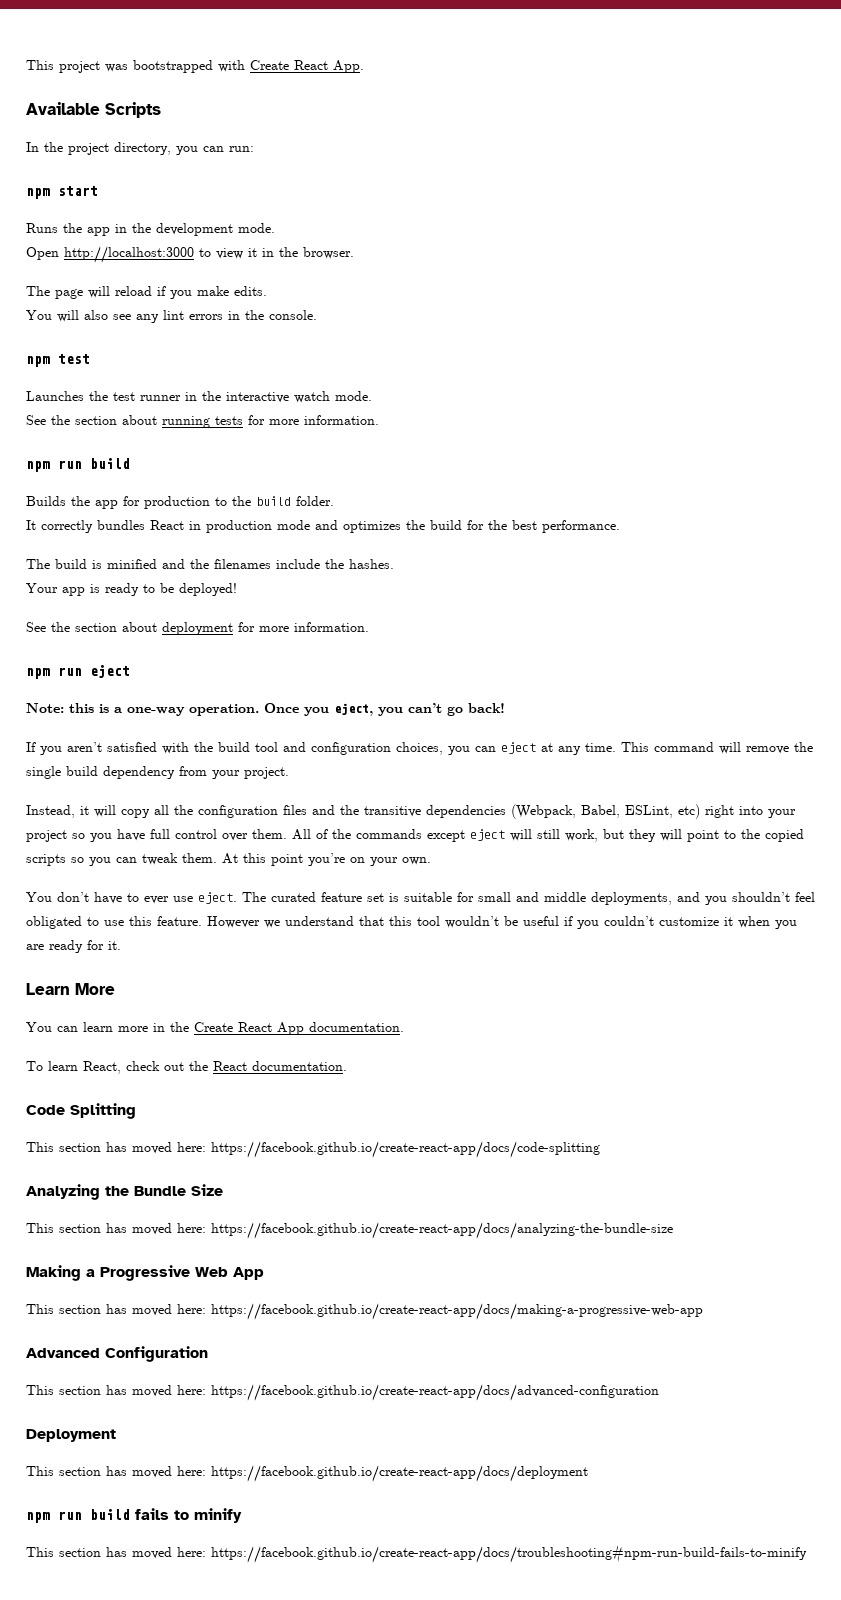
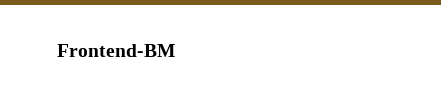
- This project was bootstrapped with Create React App.
- Available Scripts
- In the project directory, you can run:
- npm start
- Runs the app in the development mode.
- Open http://localhost:3000 to view it in the browser.
- The page will reload if you make edits.
- You will also see any lint errors in the console.
- npm test
- Launches the test runner in the interactive watch mode.
- See the section about running tests for more information.
- npm run build
- Builds the app for production to the build folder.
- It correctly bundles React in production mode and optimizes the build for the best performance.
- The build is minified and the filenames include the hashes.
- Your app is ready to be deployed!
- See the section about deployment for more information.
- npm run eject
- Note: this is a one-way operation. Once you eject, you can’t go back!
- If you aren’t satisfied with the build tool and configuration choices, you can eject at any time. This command will remove the single build dependency from your project.
- Instead, it will copy all the configuration files and the transitive dependencies (Webpack, Babel, ESLint, etc) right into your project so you have full control over them. All of the commands except eject will still work, but they will point to the copied scripts so you can tweak them. At this point you’re on your own.
- You don’t have to ever use eject. The curated feature set is suitable for small and middle deployments, and you shouldn’t feel obligated to use this feature. However we understand that this tool wouldn’t be useful if you couldn’t customize it when you are ready for it.
- Learn More
- You can learn more in the Create React App documentation.
- To learn React, check out the React documentation.
- Code Splitting
- This section has moved here: https://facebook.github.io/create-react-app/docs/code-splitting
- Analyzing the Bundle Size
- This section has moved here: https://facebook.github.io/create-react-app/docs/analyzing-the-bundle-size
- Making a Progressive Web App
- This section has moved here: https://facebook.github.io/create-react-app/docs/making-a-progressive-web-app
- Advanced Configuration
- This section has moved here: https://facebook.github.io/create-react-app/docs/advanced-configuration
- Deployment
- This section has moved here: https://facebook.github.io/create-react-app/docs/deployment
- npm run build fails to minify
- This section has moved here: https://facebook.github.io/create-react-app/docs/troubleshooting#npm-run-build-fails-to-minify
+ Frontend-BM

